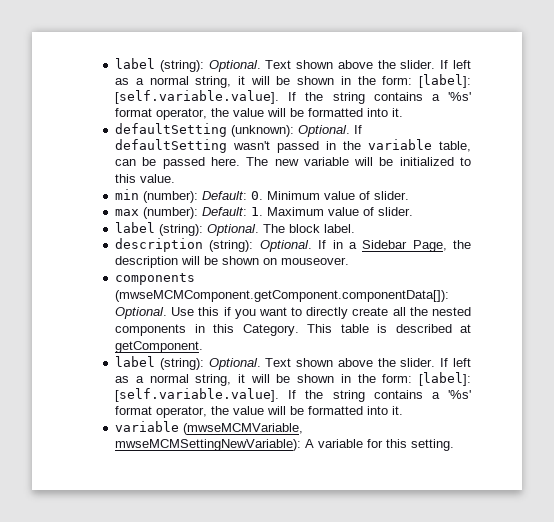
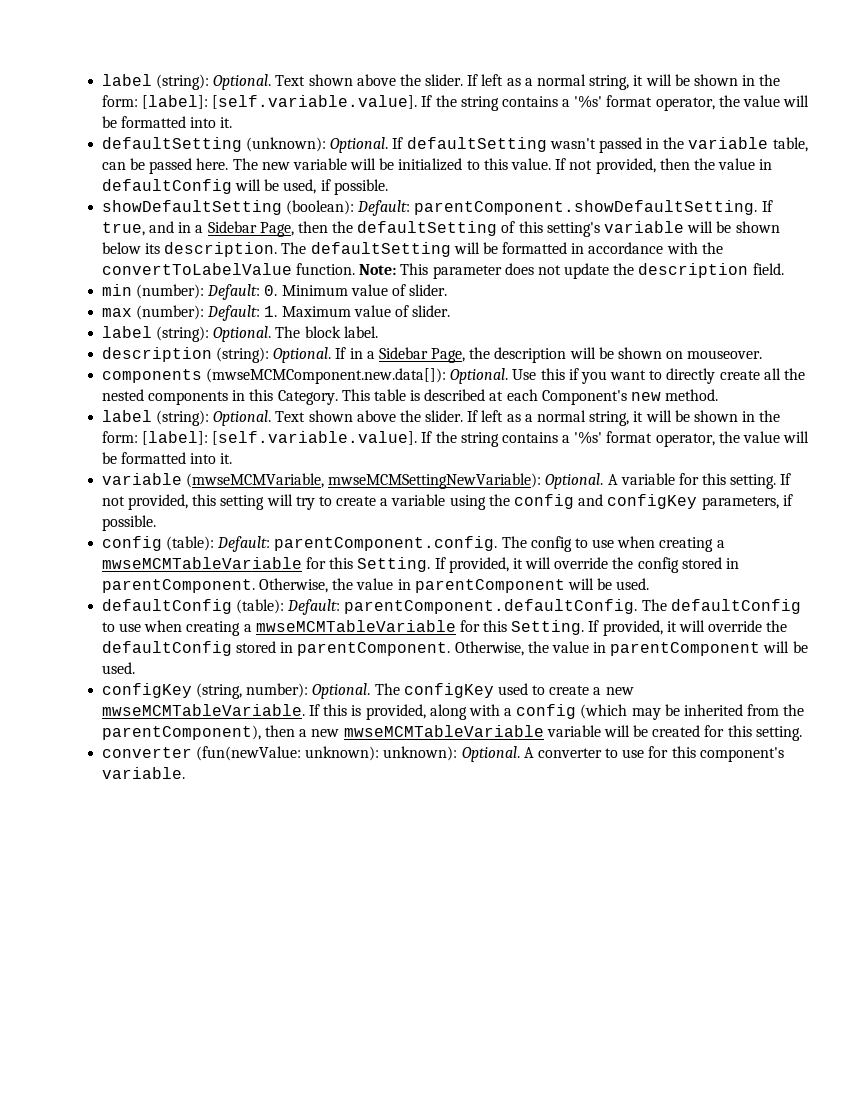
+ If not provided, then the value in defaultConfig will be used, if possible.
+ showDefaultSetting (boolean): Default: parentComponent.showDefaultSetting. If true, and in a Sidebar Page, then the defaultSetting of this setting's variable will be shown below its description. The defaultSetting will be formatted in accordance with the convertToLabelValue function. Note: This parameter does not update the description field.
- components (mwseMCMComponent.getComponent.componentData[]): Optional.
+ components (mwseMCMComponent.new.data[]): Optional.
- This table is described at getComponent.
+ This table is described at each Component's new method.
- variable (mwseMCMVariable, mwseMCMSettingNewVariable): A variable for this setting.
+ variable (mwseMCMVariable, mwseMCMSettingNewVariable): Optional. A variable for this setting.
+ If not provided, this setting will try to create a variable using the config and configKey parameters, if possible.
+ config (table): Default: parentComponent.config. The config to use when creating a mwseMCMTableVariable for this Setting. If provided, it will override the config stored in parentComponent. Otherwise, the value in parentComponent will be used.
+ defaultConfig (table): Default: parentComponent.defaultConfig. The defaultConfig to use when creating a mwseMCMTableVariable for this Setting. If provided, it will override the defaultConfig stored in parentComponent. Otherwise, the value in parentComponent will be used.
+ configKey (string, number): Optional. The configKey used to create a new mwseMCMTableVariable. If this is provided, along with a config (which may be inherited from the parentComponent), then a new mwseMCMTableVariable variable will be created for this setting.
+ converter (fun(newValue: unknown): unknown): Optional. A converter to use for this component's variable.

